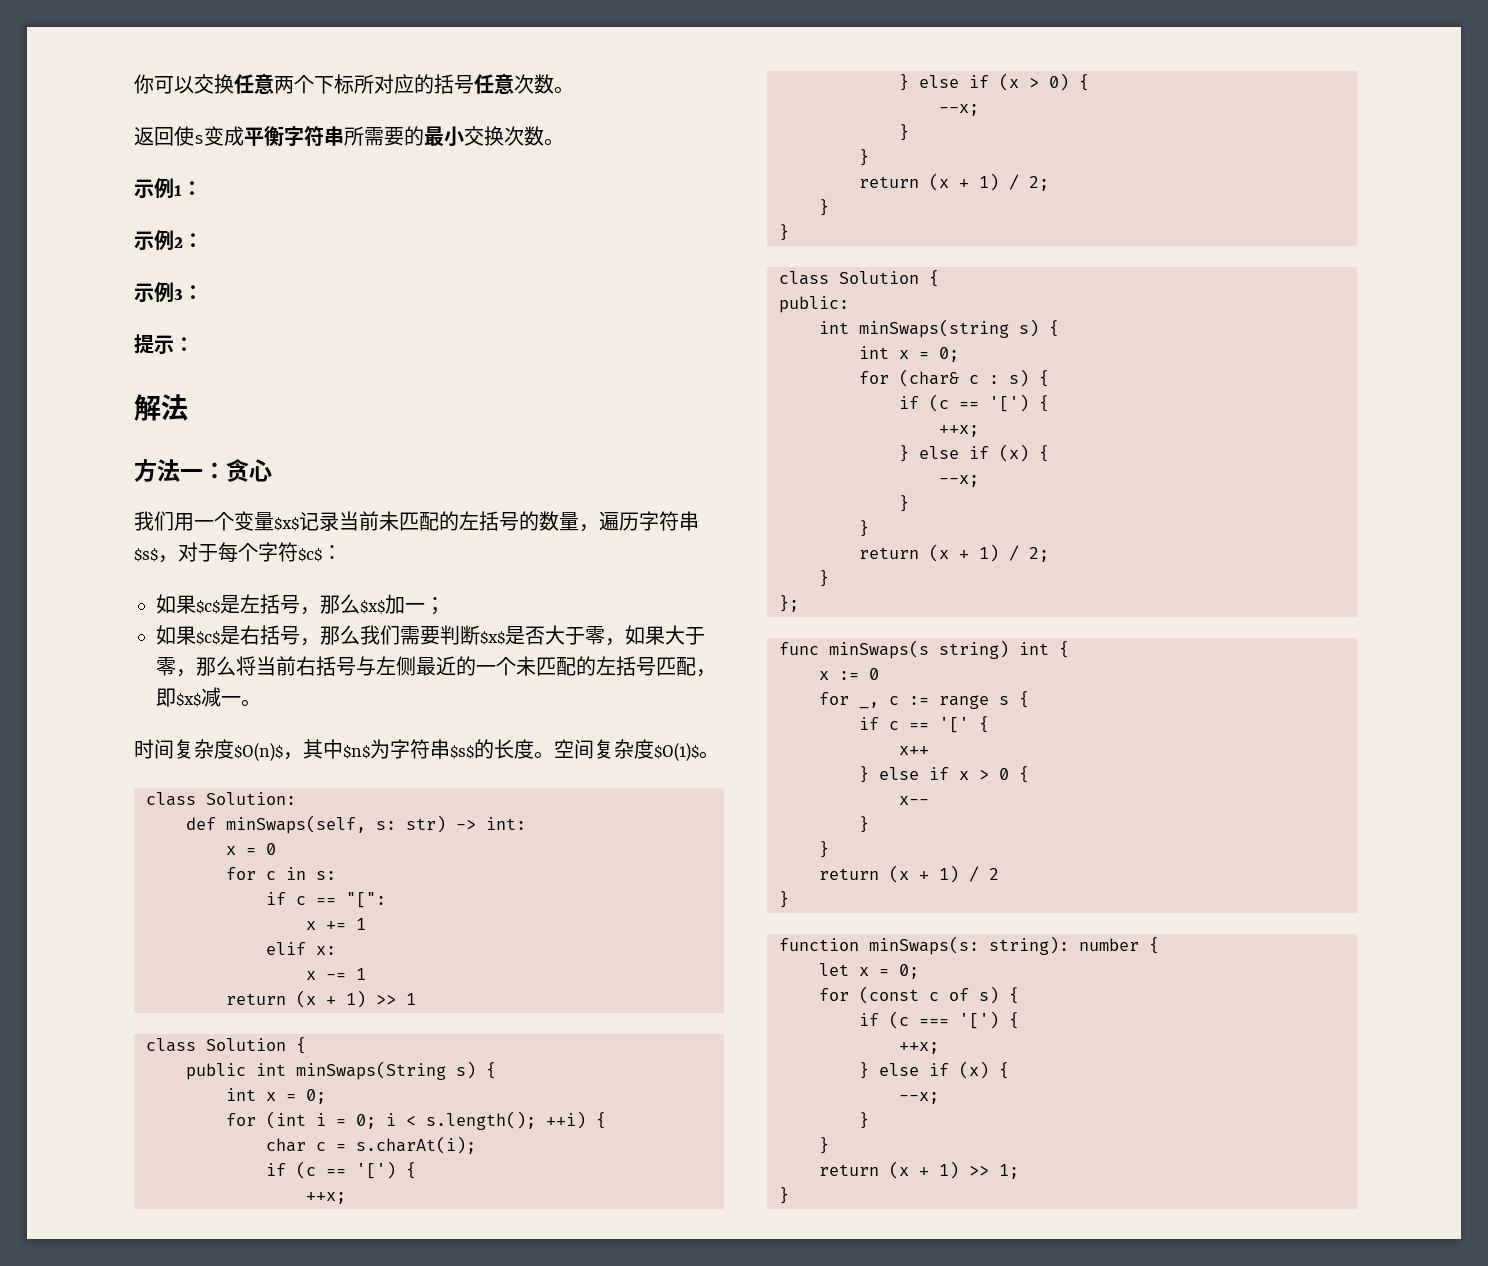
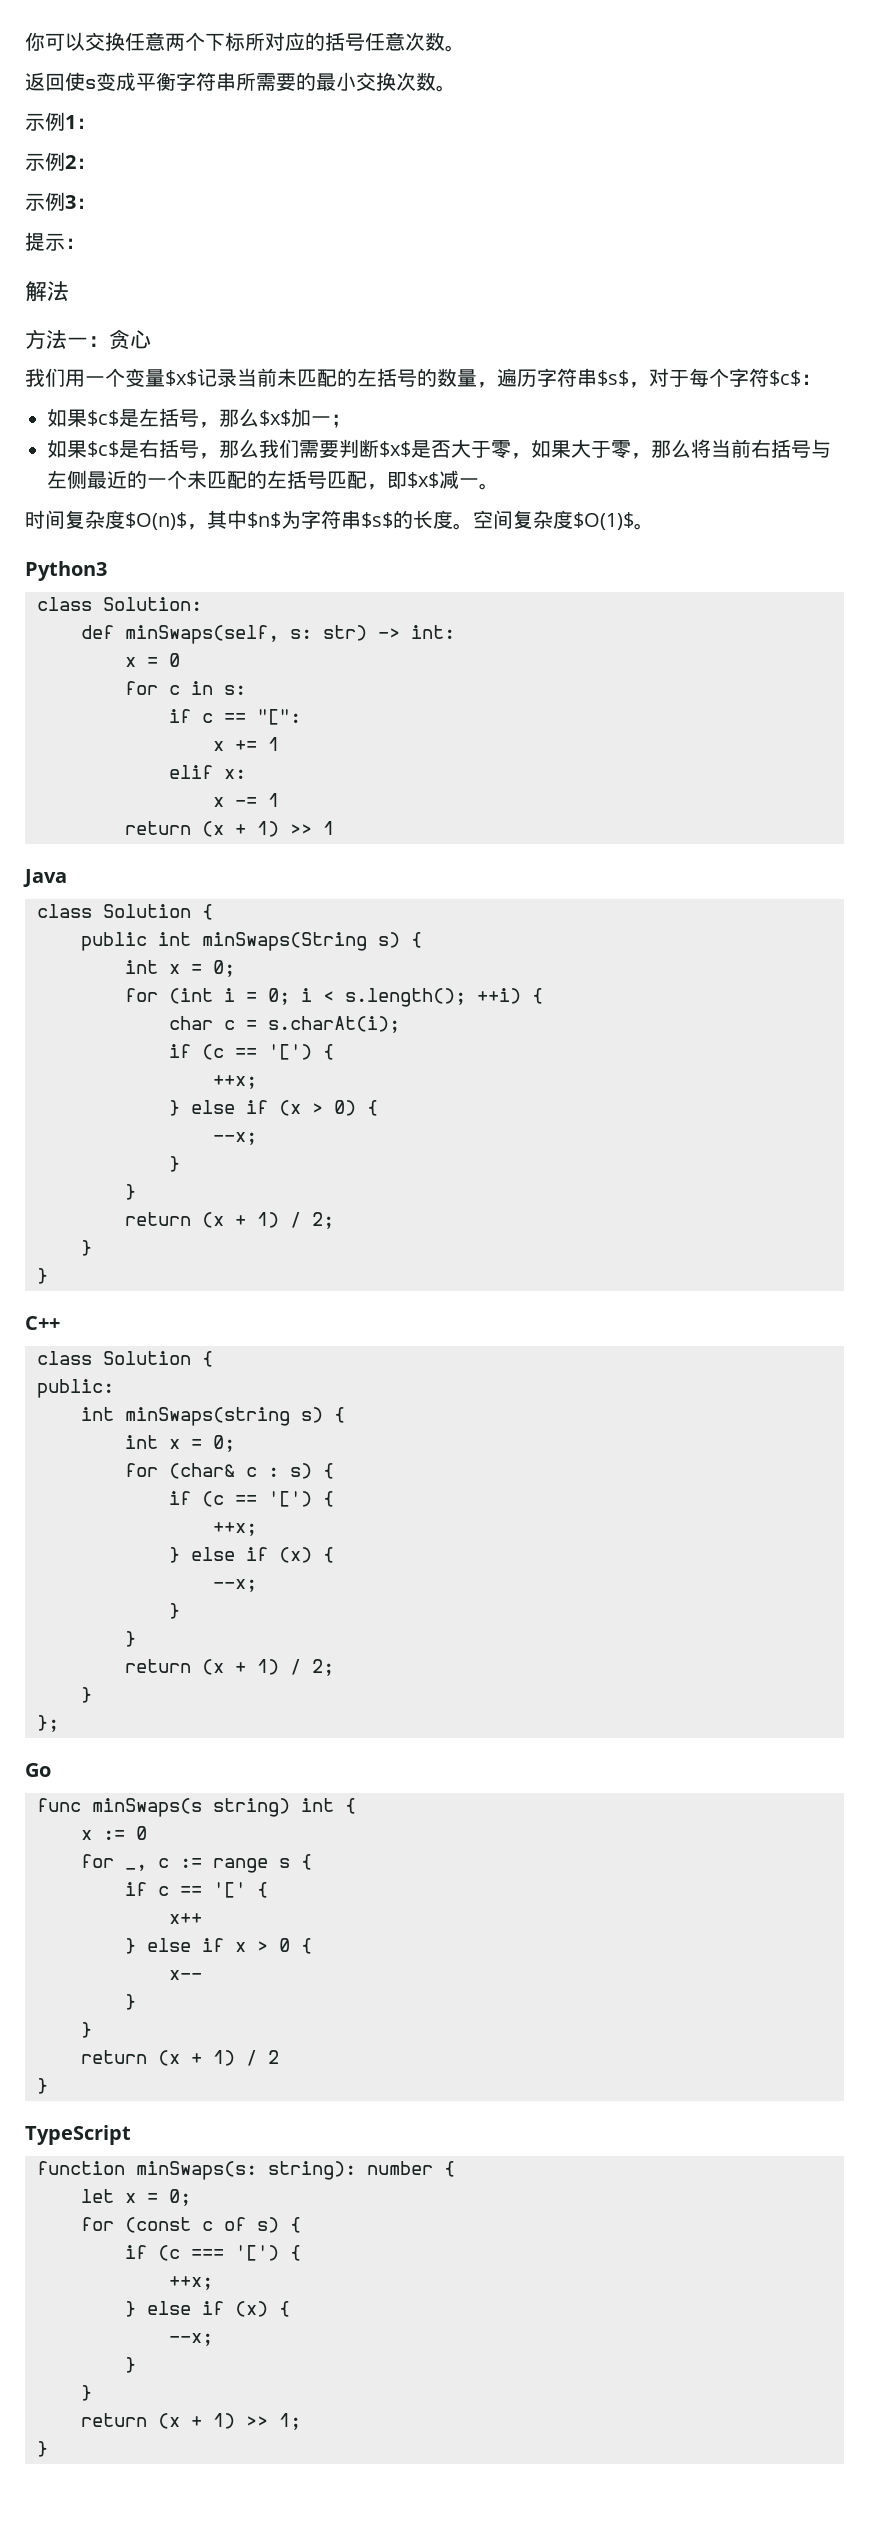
+ Python3
+ Java
+ C++
+ Go
+ TypeScript

